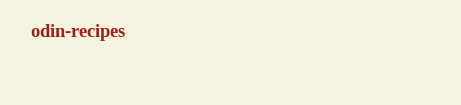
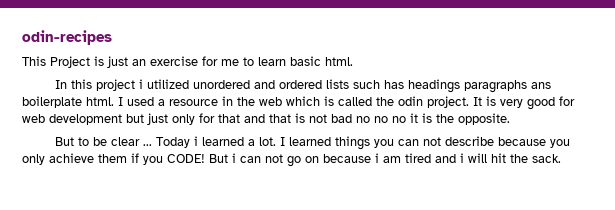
+ This Project is just an exercise for me to learn basic html.
+ In this project i utilized unordered and ordered lists such has headings paragraphs ans boilerplate html. I used a resource in the web which is called the odin project. It is very good for web development but just only for that and that is not bad no no no it is the opposite.
+ But to be clear ... Today i learned a lot. I learned things you can not describe because you only achieve them if you CODE! But i can not go on because i am tired and i will hit the sack.

